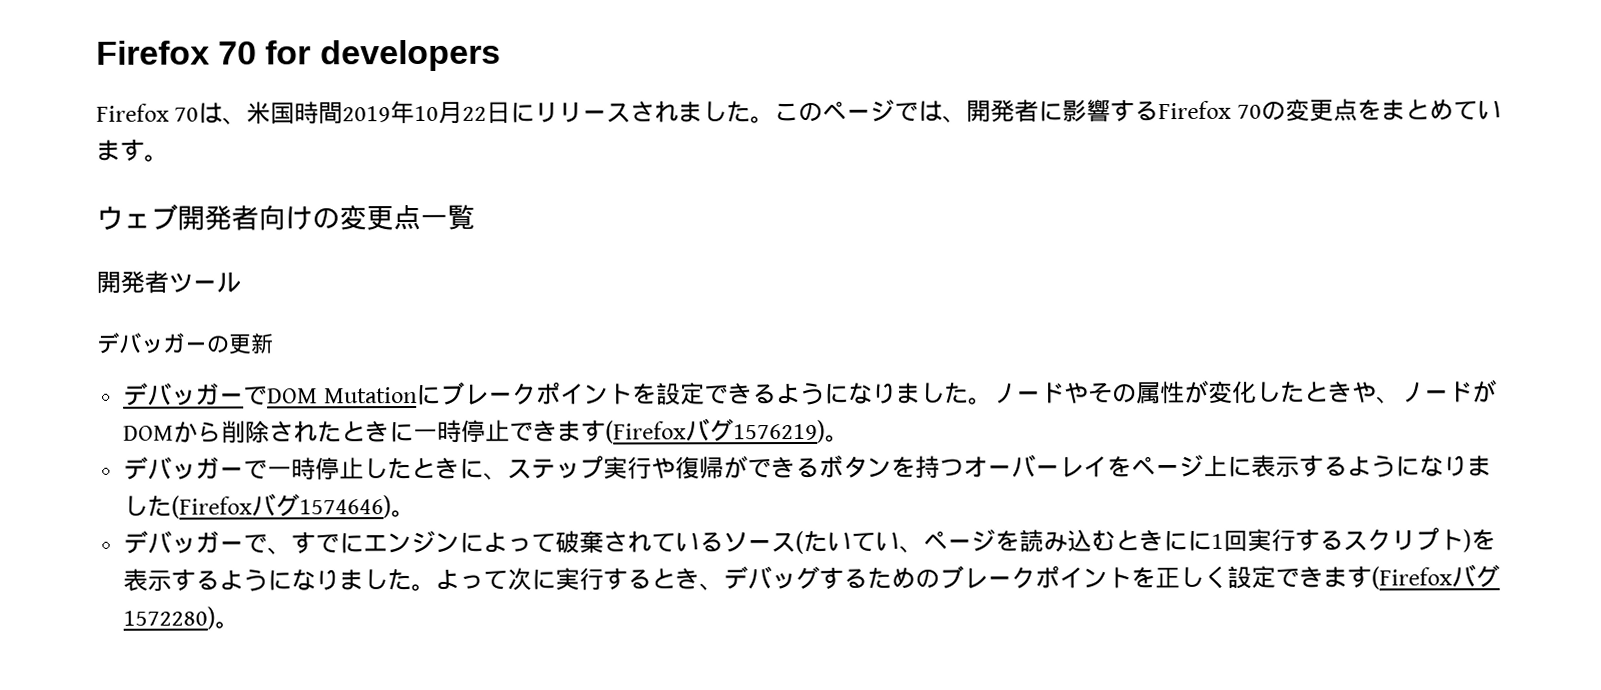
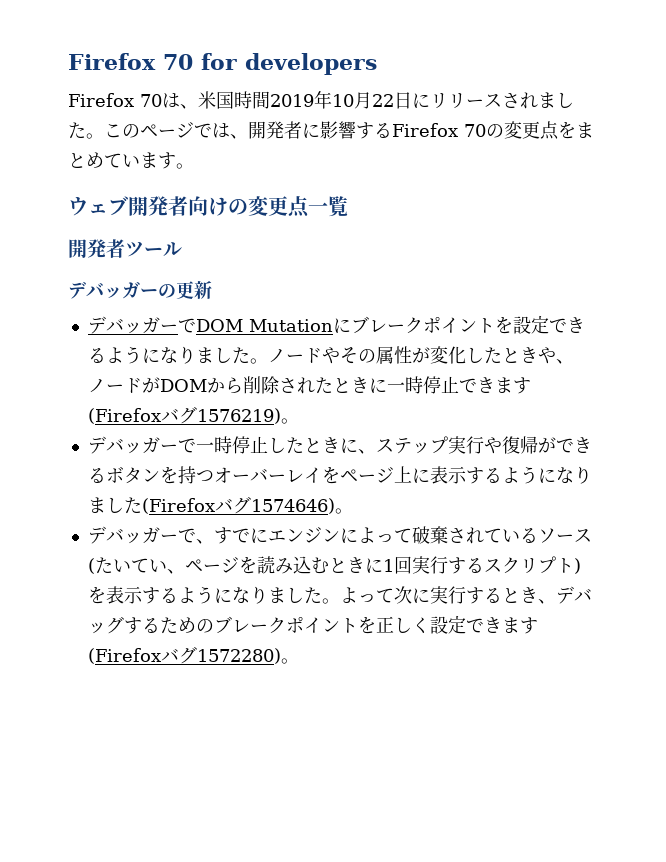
- デバッガーで、すでにエンジンによって破棄されているソース(たいてい、ページを読み込むときにに1回実行するスクリプト)を表示するようになりました。
+ デバッガーで、すでにエンジンによって破棄されているソース(たいてい、ページを読み込むときに1回実行するスクリプト)を表示するようになりました。

